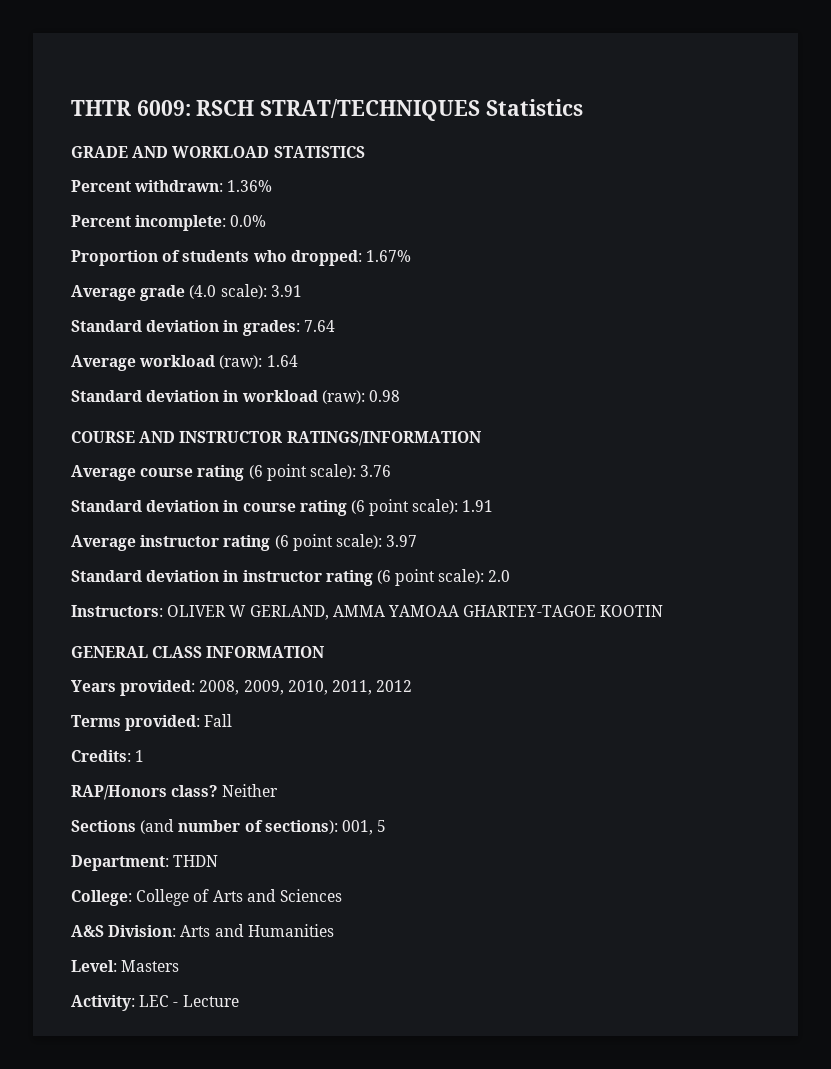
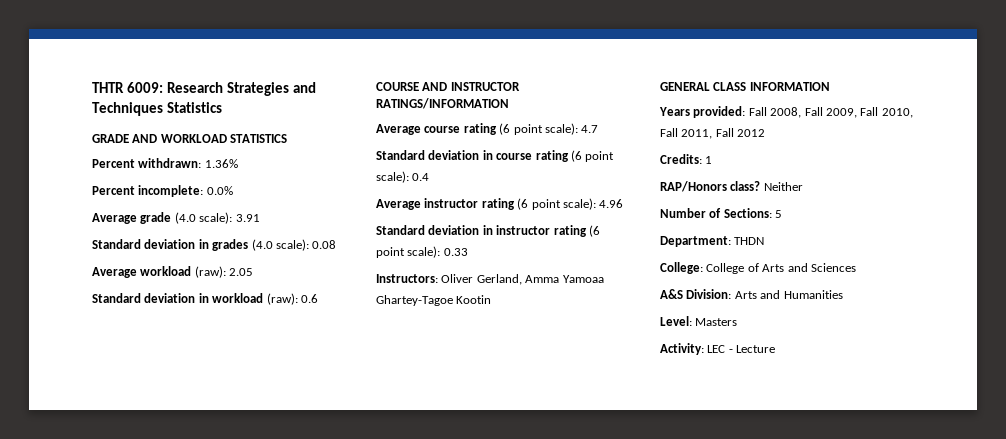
- THTR 6009: RSCH STRAT/TECHNIQUES Statistics
+ THTR 6009: Research Strategies and Techniques Statistics
- Proportion of students who dropped: 1.67%
- Standard deviation in grades: 7.64
+ Standard deviation in grades (4.0 scale): 0.08
- Average workload (raw): 1.64
+ Average workload (raw): 2.05
- Standard deviation in workload (raw): 0.98
+ Standard deviation in workload (raw): 0.6
- Average course rating (6 point scale): 3.76
+ Average course rating (6 point scale): 4.7
- Standard deviation in course rating (6 point scale): 1.91
+ Standard deviation in course rating (6 point scale): 0.4
- Average instructor rating (6 point scale): 3.97
+ Average instructor rating (6 point scale): 4.96
- Standard deviation in instructor rating (6 point scale): 2.0
+ Standard deviation in instructor rating (6 point scale): 0.33
- Instructors: OLIVER W GERLAND, AMMA YAMOAA GHARTEY-TAGOE KOOTIN
+ Instructors: Oliver Gerland, Amma Yamoaa Ghartey-Tagoe Kootin
- Years provided: 2008, 2009, 2010, 2011, 2012
- Terms provided: Fall
+ Years provided: Fall 2008, Fall 2009, Fall 2010, Fall 2011, Fall 2012
- Sections (and number of sections): 001, 5
+ Number of Sections: 5

